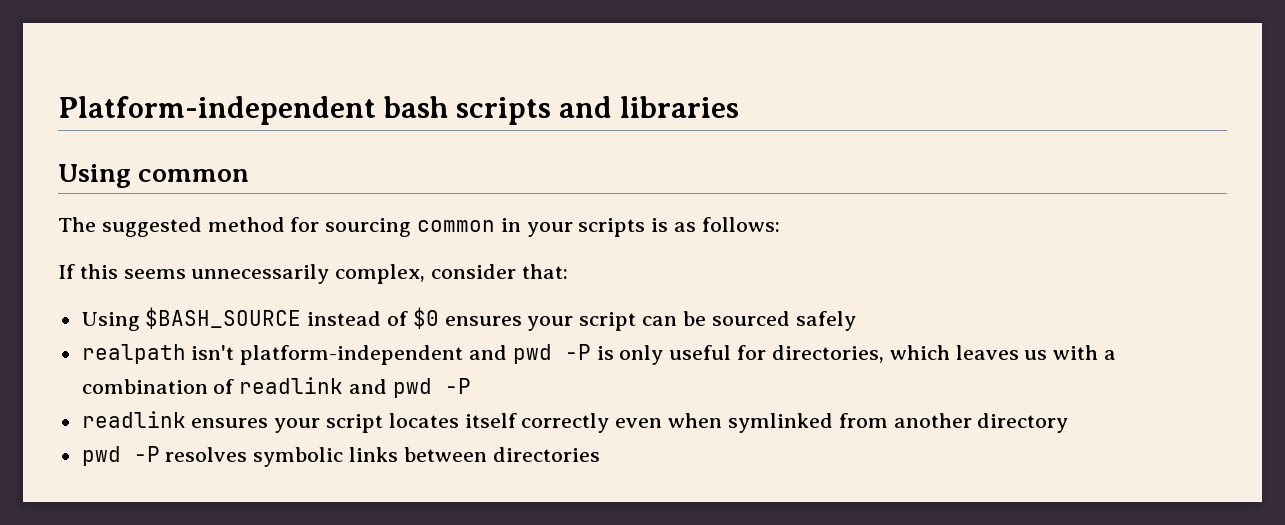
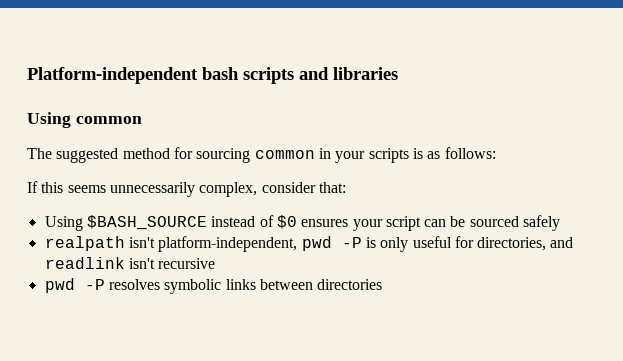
- realpath isn't platform-independent and pwd -P is only useful for directories, which leaves us with a combination of readlink and pwd -P
- readlink ensures your script locates itself correctly even when symlinked from another directory
+ realpath isn't platform-independent, pwd -P is only useful for directories, and readlink isn't recursive

